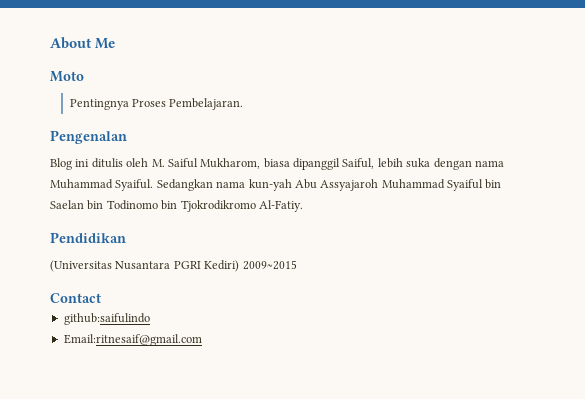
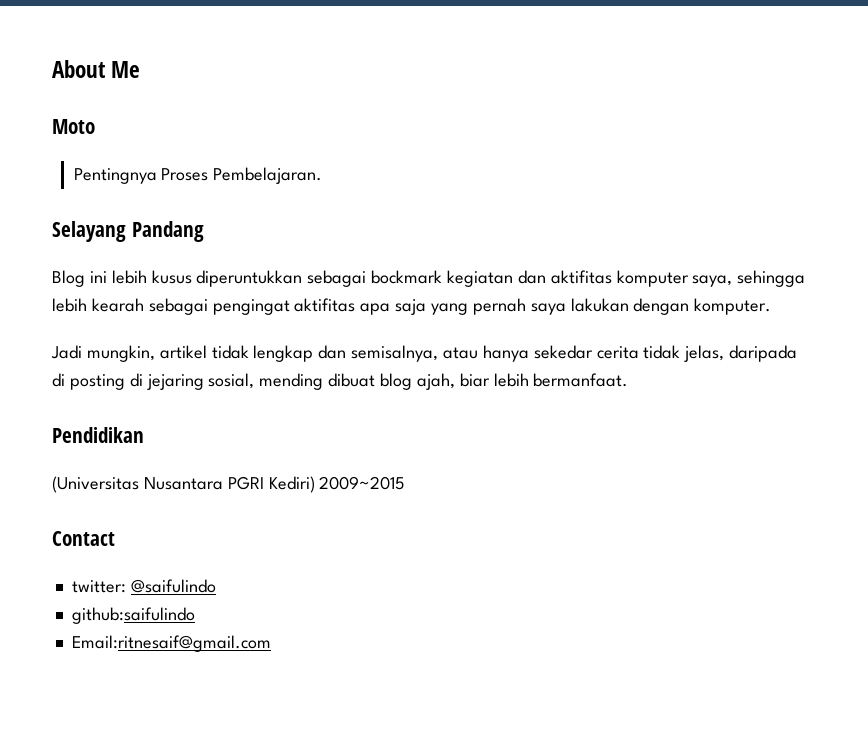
- Pengenalan
+ Selayang Pandang
- Blog ini ditulis oleh M. Saiful Mukharom, biasa dipanggil Saiful, lebih suka dengan nama Muhammad Syaiful. Sedangkan nama kun-yah Abu Assyajaroh Muhammad Syaiful bin Saelan bin Todinomo bin Tjokrodikromo Al-Fatiy.
+ Blog ini lebih kusus diperuntukkan sebagai bockmark kegiatan dan aktifitas komputer saya, sehingga lebih kearah sebagai pengingat aktifitas apa saja yang pernah saya lakukan dengan komputer.
+ Jadi mungkin, artikel tidak lengkap dan semisalnya, atau hanya sekedar cerita tidak jelas, daripada di posting di jejaring sosial, mending dibuat blog ajah, biar lebih bermanfaat.
+ twitter: @saifulindo

